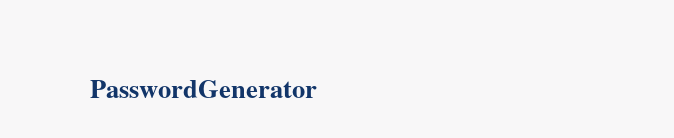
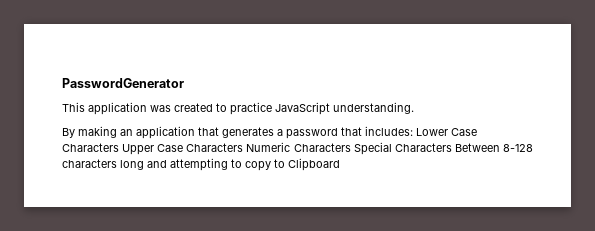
+ This application was created to practice JavaScript understanding.
+ By making an application that generates a password that includes: Lower Case Characters Upper Case Characters Numeric Characters Special Characters Between 8-128 characters long and attempting to copy to Clipboard

